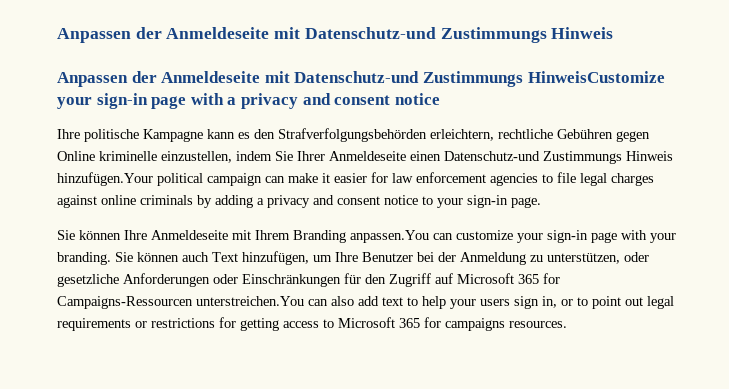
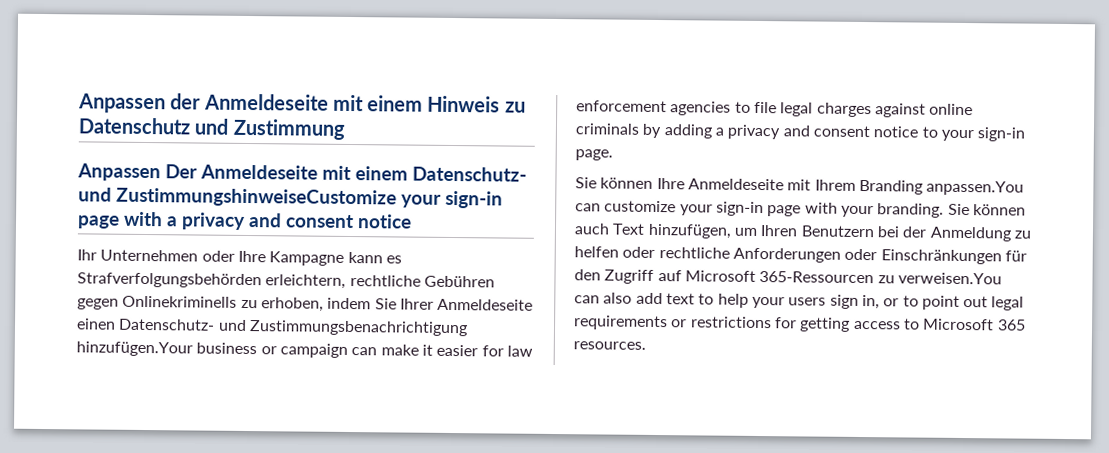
- Anpassen der Anmeldeseite mit Datenschutz-und Zustimmungs Hinweis
- Anpassen der Anmeldeseite mit Datenschutz-und Zustimmungs HinweisCustomize your sign-in page with a privacy and consent notice
+ Anpassen der Anmeldeseite mit einem Hinweis zu Datenschutz und Zustimmung
+ Anpassen Der Anmeldeseite mit einem Datenschutz- und ZustimmungshinweiseCustomize your sign-in page with a privacy and consent notice
- Ihre politische Kampagne kann es den Strafverfolgungsbehörden erleichtern, rechtliche Gebühren gegen Online kriminelle einzustellen, indem Sie Ihrer Anmeldeseite einen Datenschutz-und Zustimmungs Hinweis hinzufügen.Your political campaign can make it easier for law enforcement agencies to file legal charges against online criminals by adding a privacy and consent notice to your sign-in page.
+ Ihr Unternehmen oder Ihre Kampagne kann es Strafverfolgungsbehörden erleichtern, rechtliche Gebühren gegen Onlinekriminells zu erhoben, indem Sie Ihrer Anmeldeseite einen Datenschutz- und Zustimmungsbenachrichtigung hinzufügen.Your business or campaign can make it easier for law enforcement agencies to file legal charges against online criminals by adding a privacy and consent notice to your sign-in page.
- Sie können auch Text hinzufügen, um Ihre Benutzer bei der Anmeldung zu unterstützen, oder gesetzliche Anforderungen oder Einschränkungen für den Zugriff auf Microsoft 365 for Campaigns-Ressourcen unterstreichen.You can also add text to help your users sign in, or to point out legal requirements or restrictions for getting access to Microsoft 365 for campaigns resources.
+ Sie können auch Text hinzufügen, um Ihren Benutzern bei der Anmeldung zu helfen oder rechtliche Anforderungen oder Einschränkungen für den Zugriff auf Microsoft 365-Ressourcen zu verweisen.You can also add text to help your users sign in, or to point out legal requirements or restrictions for getting access to Microsoft 365 resources.

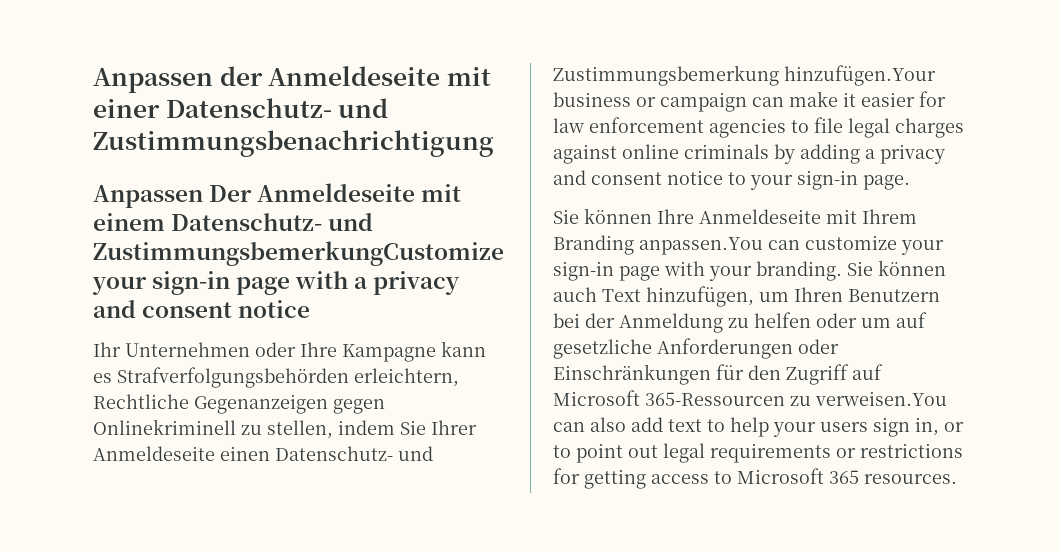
- Anpassen der Anmeldeseite mit einem Hinweis zu Datenschutz und Zustimmung
+ Anpassen der Anmeldeseite mit einer Datenschutz- und Zustimmungsbenachrichtigung
- Anpassen Der Anmeldeseite mit einem Datenschutz- und ZustimmungshinweiseCustomize your sign-in page with a privacy and consent notice
+ Anpassen Der Anmeldeseite mit einem Datenschutz- und ZustimmungsbemerkungCustomize your sign-in page with a privacy and consent notice
- Ihr Unternehmen oder Ihre Kampagne kann es Strafverfolgungsbehörden erleichtern, rechtliche Gebühren gegen Onlinekriminells zu erhoben, indem Sie Ihrer Anmeldeseite einen Datenschutz- und Zustimmungsbenachrichtigung hinzufügen.Your business or campaign can make it easier for law enforcement agencies to file legal charges against online criminals by adding a privacy and consent notice to your sign-in page.
+ Ihr Unternehmen oder Ihre Kampagne kann es Strafverfolgungsbehörden erleichtern, Rechtliche Gegenanzeigen gegen Onlinekriminell zu stellen, indem Sie Ihrer Anmeldeseite einen Datenschutz- und Zustimmungsbemerkung hinzufügen.Your business or campaign can make it easier for law enforcement agencies to file legal charges against online criminals by adding a privacy and consent notice to your sign-in page.
- Sie können auch Text hinzufügen, um Ihren Benutzern bei der Anmeldung zu helfen oder rechtliche Anforderungen oder Einschränkungen für den Zugriff auf Microsoft 365-Ressourcen zu verweisen.You can also add text to help your users sign in, or to point out legal requirements or restrictions for getting access to Microsoft 365 resources.
+ Sie können auch Text hinzufügen, um Ihren Benutzern bei der Anmeldung zu helfen oder um auf gesetzliche Anforderungen oder Einschränkungen für den Zugriff auf Microsoft 365-Ressourcen zu verweisen.You can also add text to help your users sign in, or to point out legal requirements or restrictions for getting access to Microsoft 365 resources.

